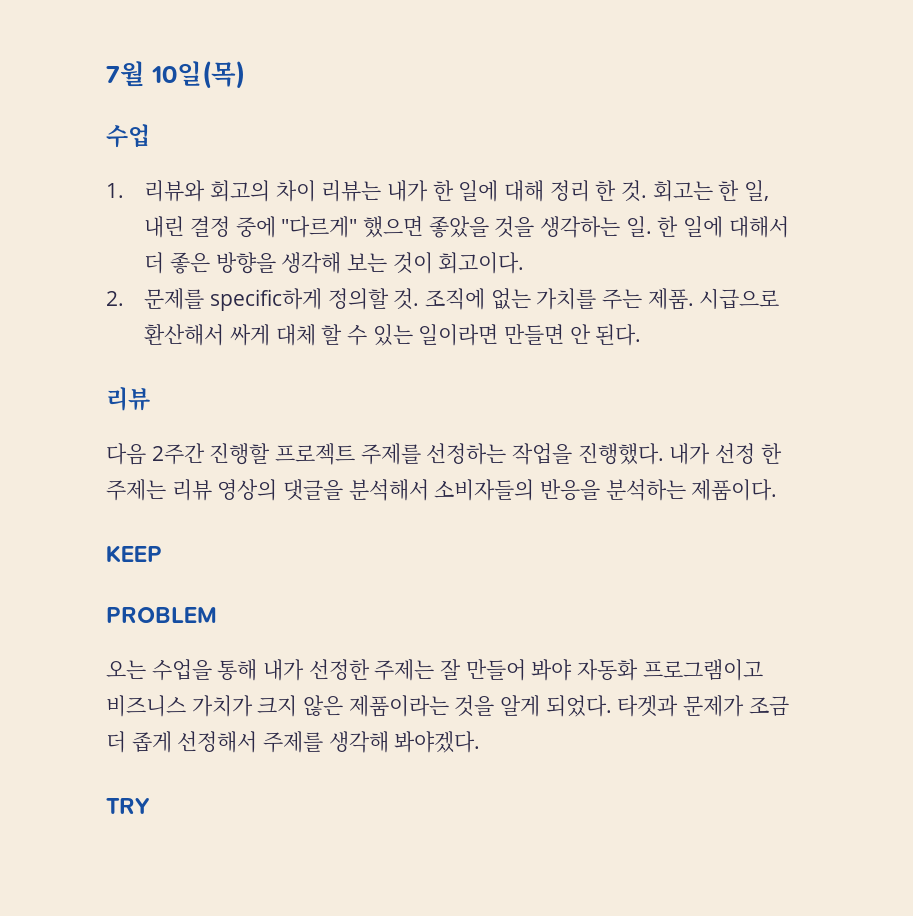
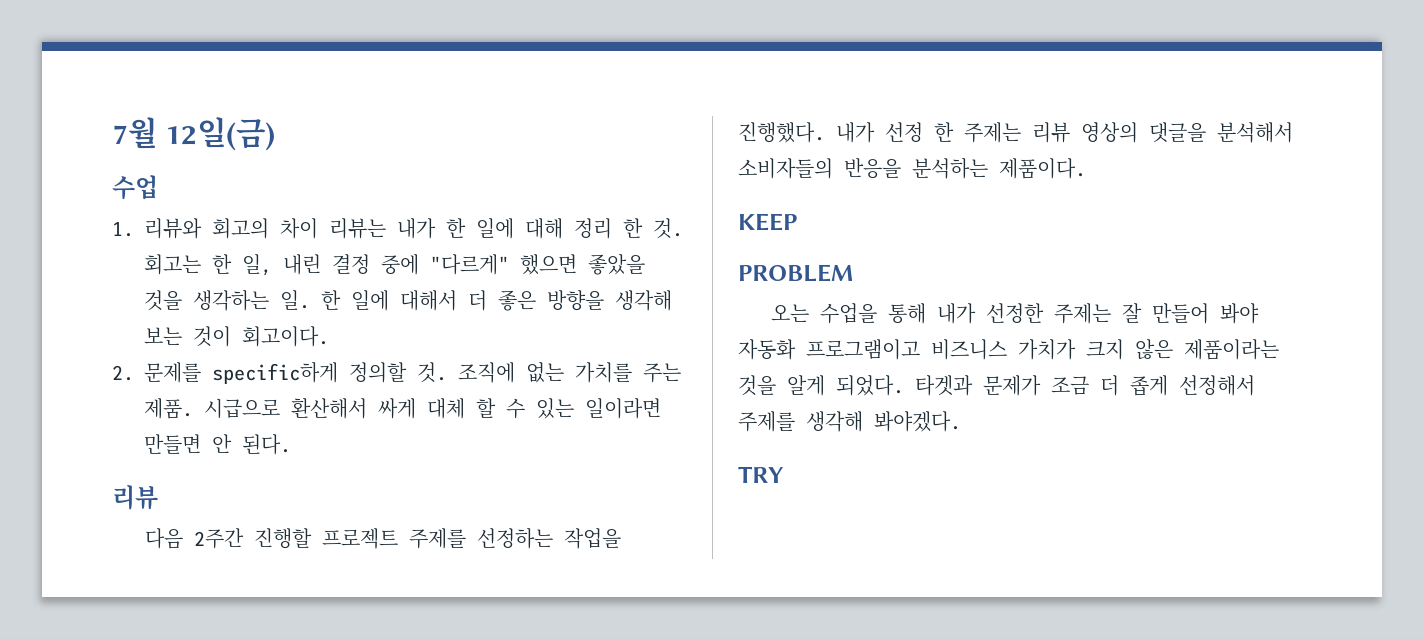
- 7월 10일(목)
+ 7월 12일(금)

